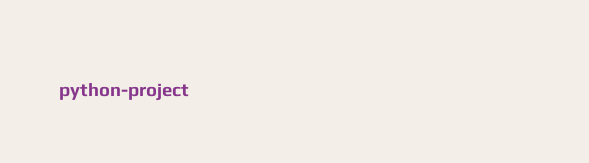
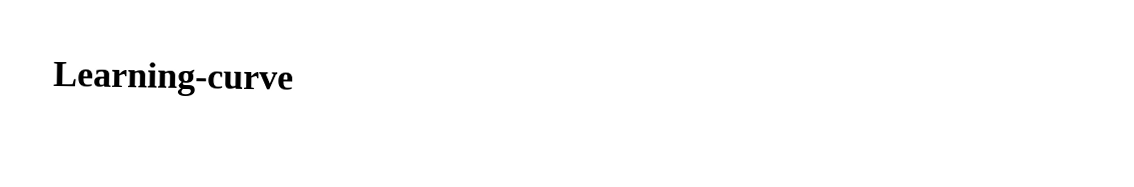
- python-project
+ Learning-curve

